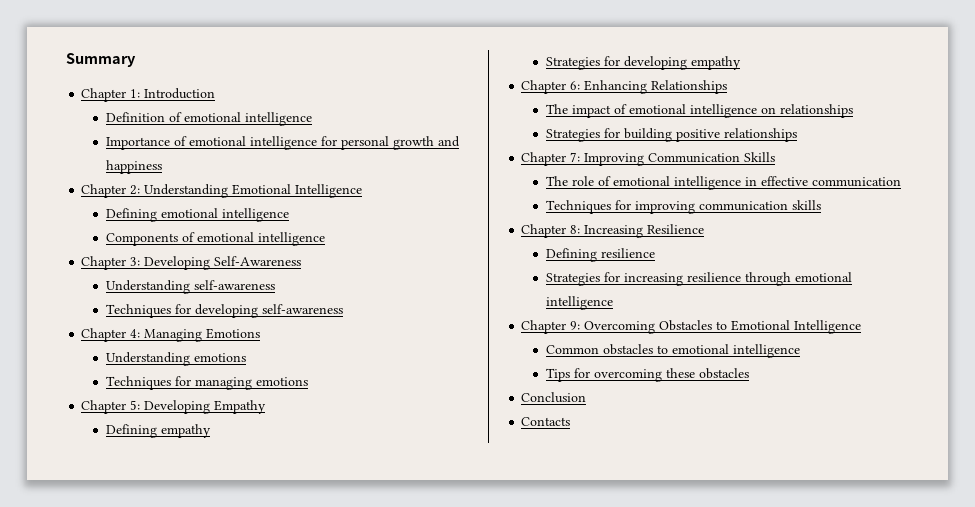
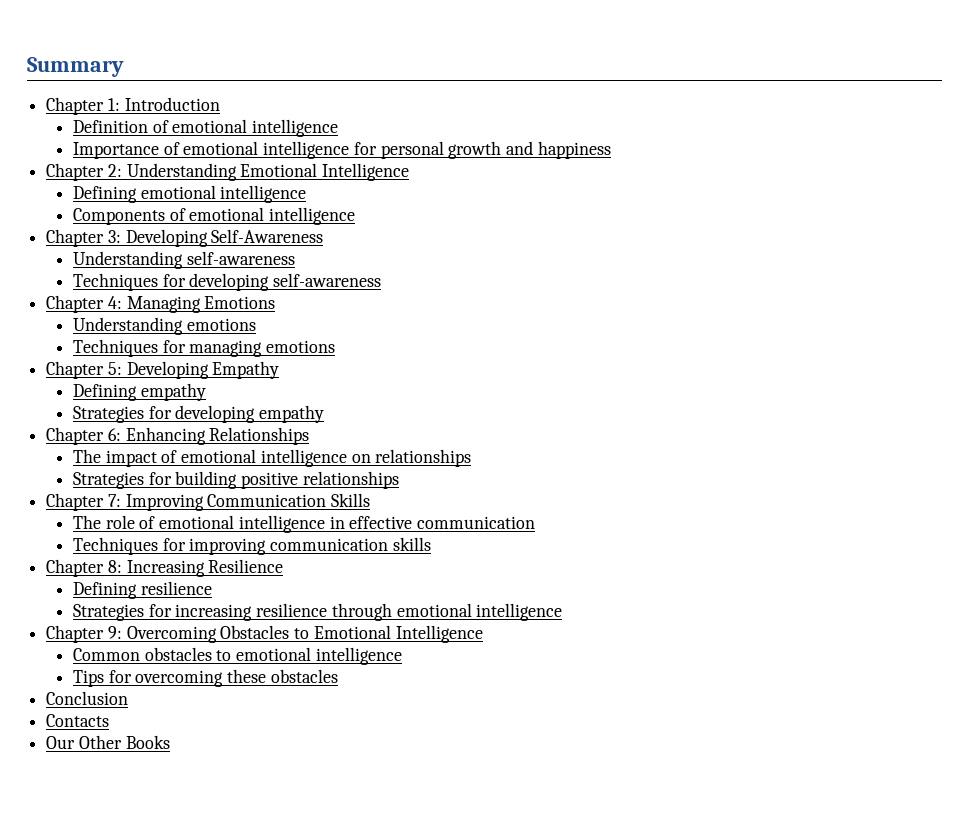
+ Our Other Books

